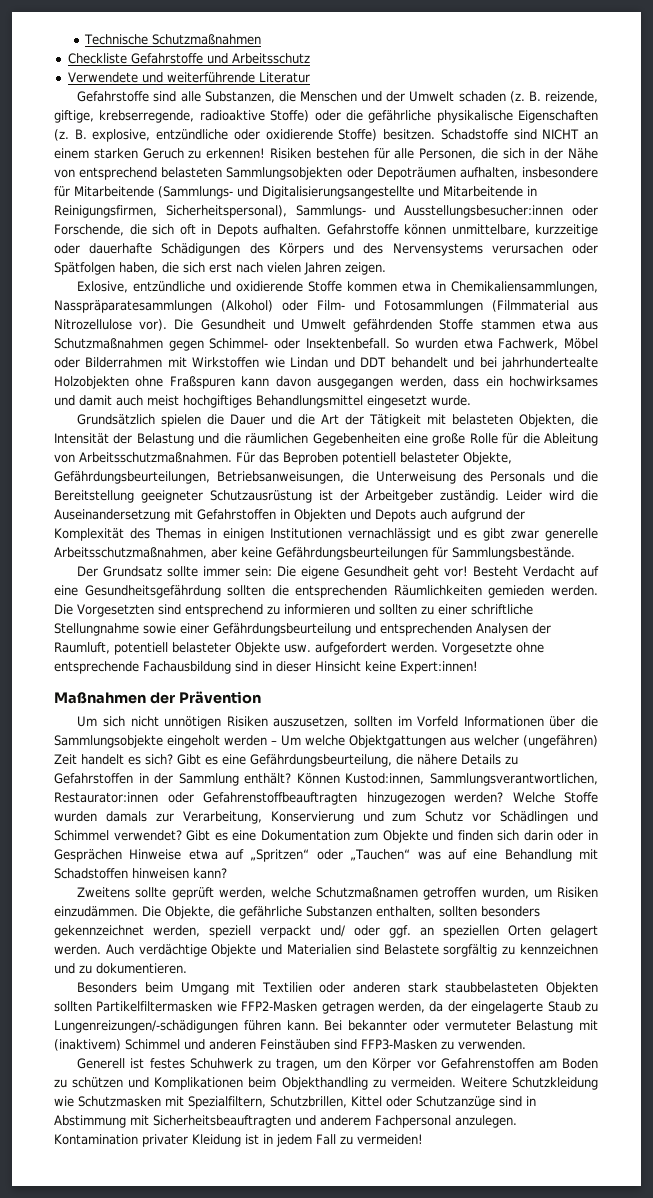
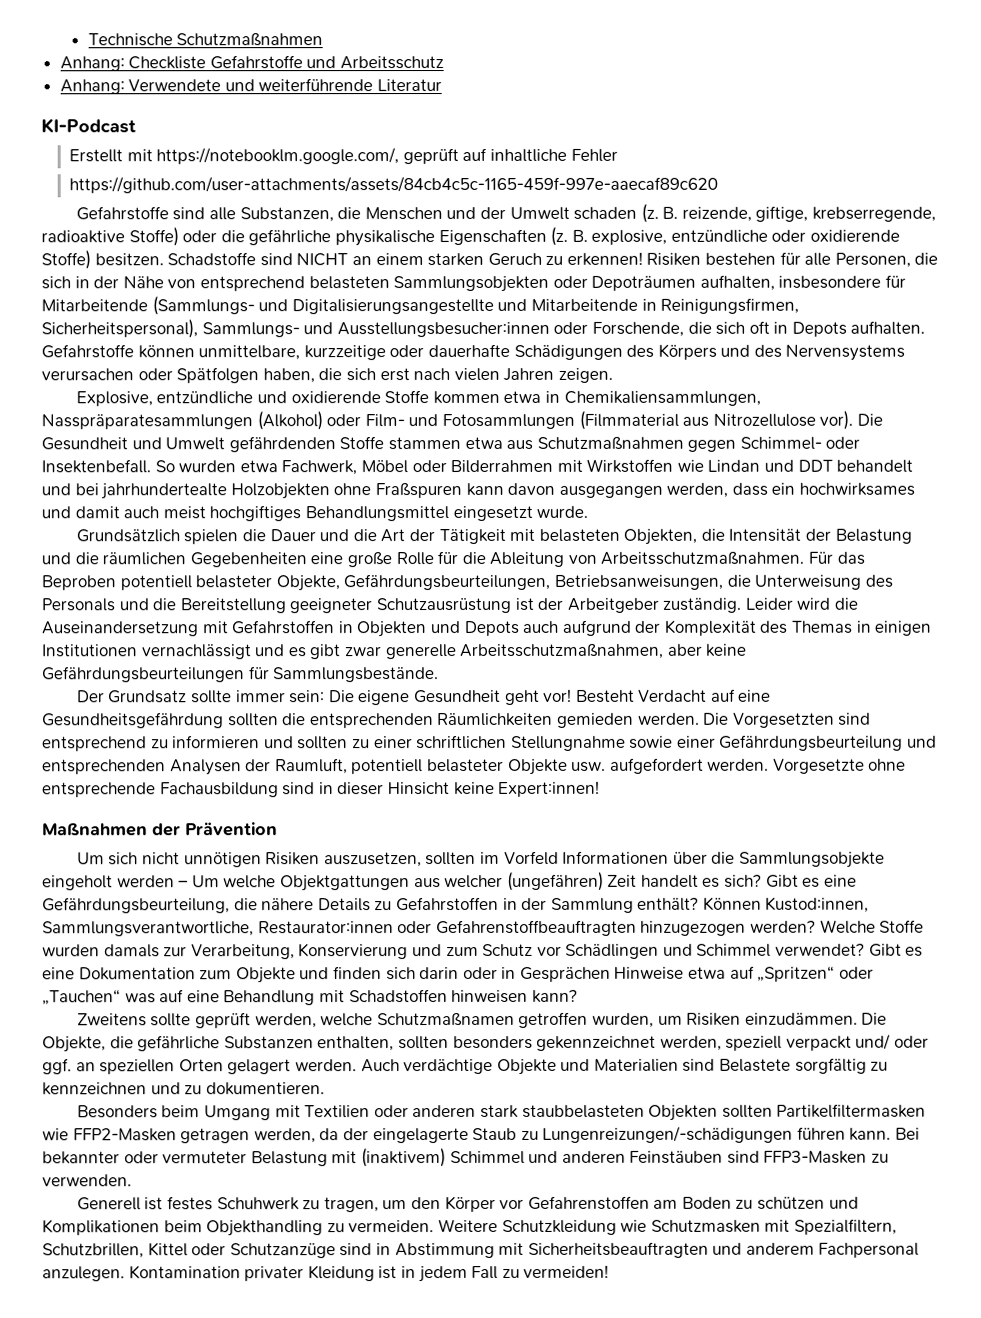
- Checkliste Gefahrstoffe und Arbeitsschutz
+ Anhang: Checkliste Gefahrstoffe und Arbeitsschutz
- Verwendete und weiterführende Literatur
+ Anhang: Verwendete und weiterführende Literatur
+ KI-Podcast
+ Erstellt mit https://notebooklm.google.com/, geprüft auf inhaltliche Fehler
+ https://github.com/user-attachments/assets/84cb4c5c-1165-459f-997e-aaecaf89c620
- Exlosive, entzündliche und oxidierende Stoffe kommen etwa in Chemikaliensammlungen, Nasspräparatesammlungen (Alkohol) oder Film- und Fotosammlungen (Filmmaterial aus Nitrozellulose vor).
+ Explosive, entzündliche und oxidierende Stoffe kommen etwa in Chemikaliensammlungen, Nasspräparatesammlungen (Alkohol) oder Film- und Fotosammlungen (Filmmaterial aus Nitrozellulose vor).
- Die Vorgesetzten sind entsprechend zu informieren und sollten zu einer schriftliche Stellungnahme sowie einer Gefährdungsbeurteilung und entsprechenden Analysen der Raumluft, potentiell belasteter Objekte usw. aufgefordert werden.
+ Die Vorgesetzten sind entsprechend zu informieren und sollten zu einer schriftlichen Stellungnahme sowie einer Gefährdungsbeurteilung und entsprechenden Analysen der Raumluft, potentiell belasteter Objekte usw. aufgefordert werden.
- Können Kustod:innen, Sammlungsverantwortlichen, Restaurator:innen oder Gefahrenstoffbeauftragten hinzugezogen werden?
+ Können Kustod:innen, Sammlungsverantwortliche, Restaurator:innen oder Gefahrenstoffbeauftragten hinzugezogen werden?

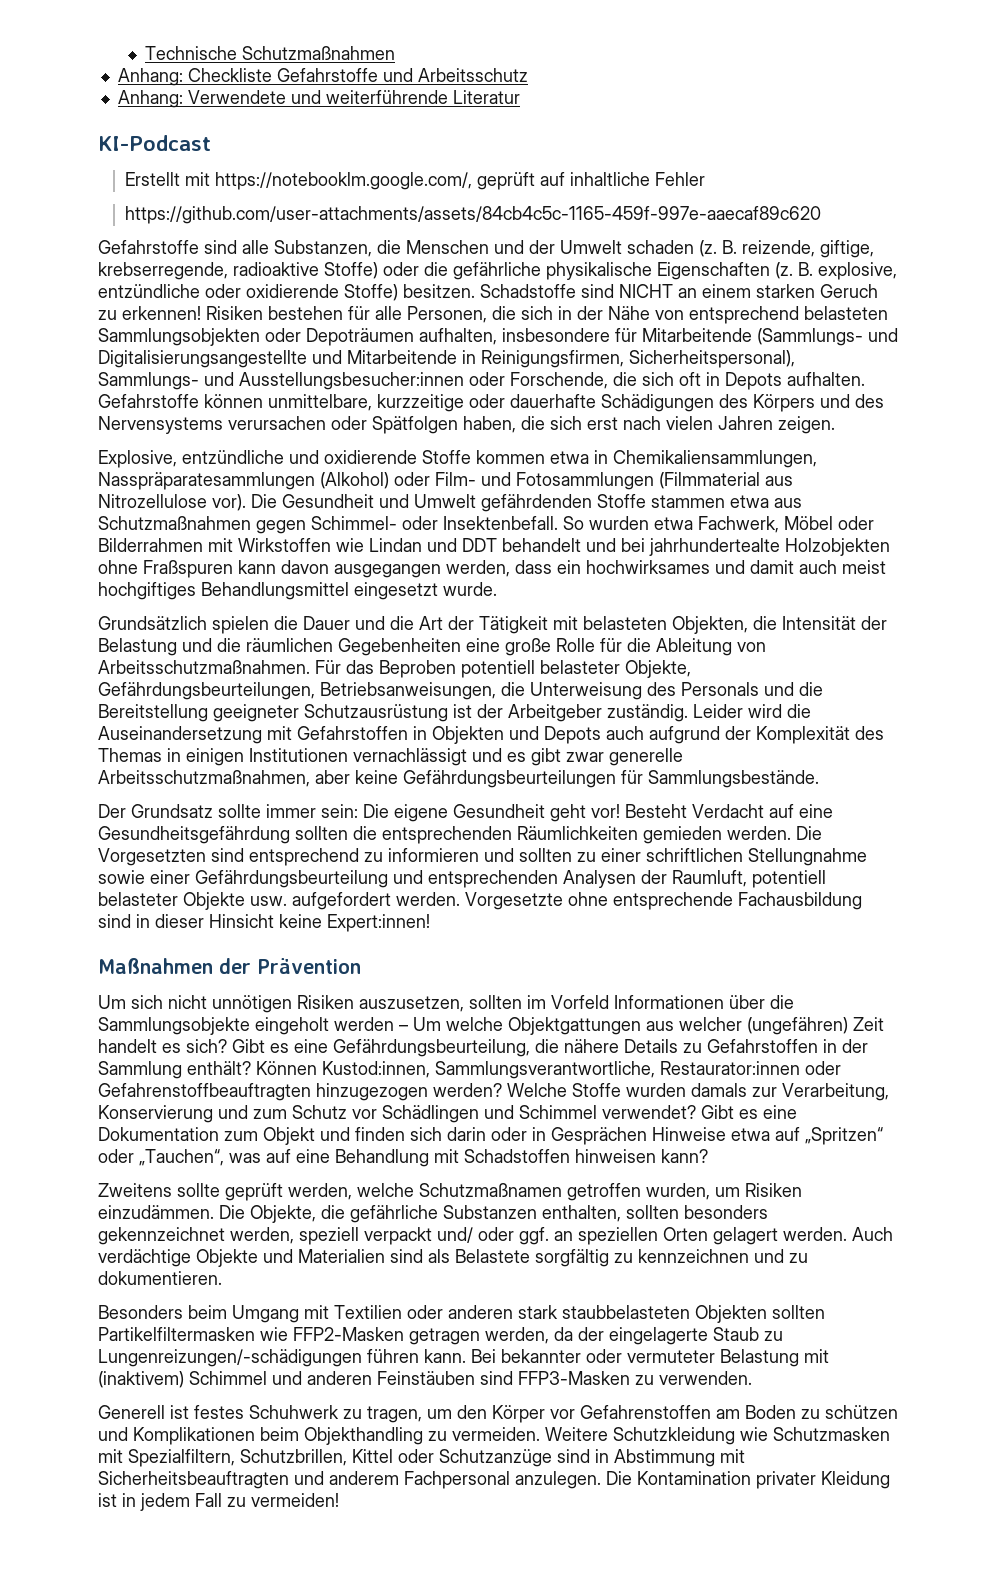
- Gibt es eine Dokumentation zum Objekte und finden sich darin oder in Gesprächen Hinweise etwa auf „Spritzen“ oder „Tauchen“ was auf eine Behandlung mit Schadstoffen hinweisen kann?
+ Gibt es eine Dokumentation zum Objekt und finden sich darin oder in Gesprächen Hinweise etwa auf „Spritzen“ oder „Tauchen“, was auf eine Behandlung mit Schadstoffen hinweisen kann?
- Auch verdächtige Objekte und Materialien sind Belastete sorgfältig zu kennzeichnen und zu dokumentieren.
+ Auch verdächtige Objekte und Materialien sind als Belastete sorgfältig zu kennzeichnen und zu dokumentieren.
- Kontamination privater Kleidung ist in jedem Fall zu vermeiden!
+ Die Kontamination privater Kleidung ist in jedem Fall zu vermeiden!

